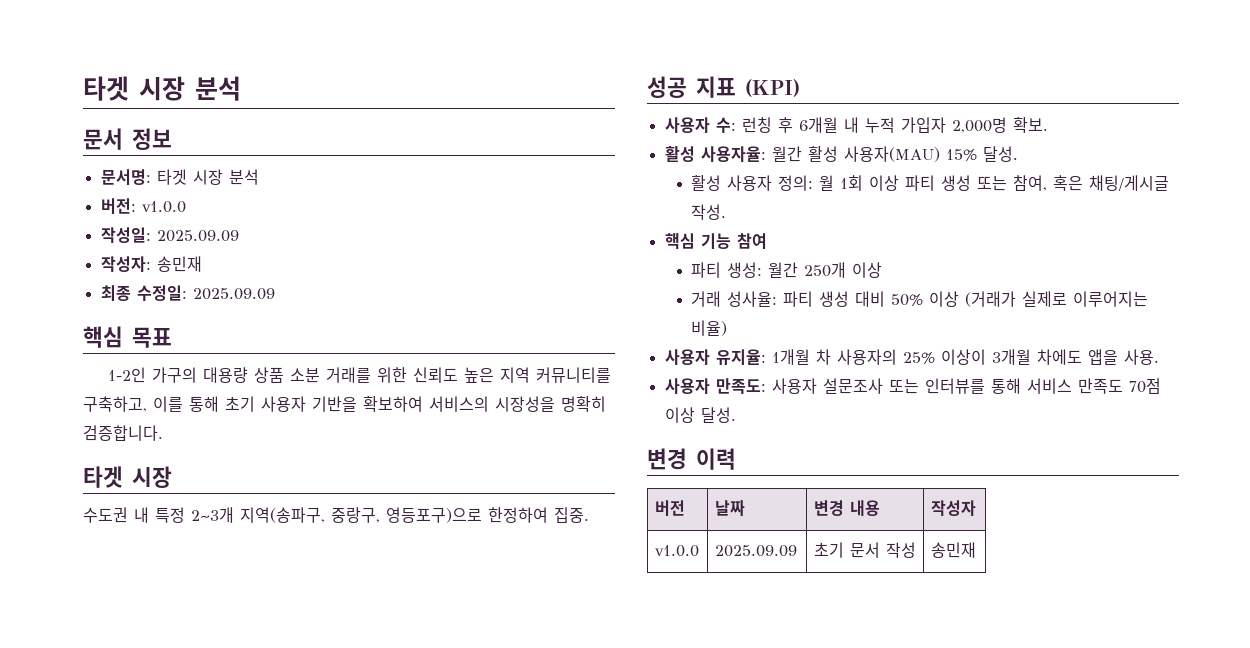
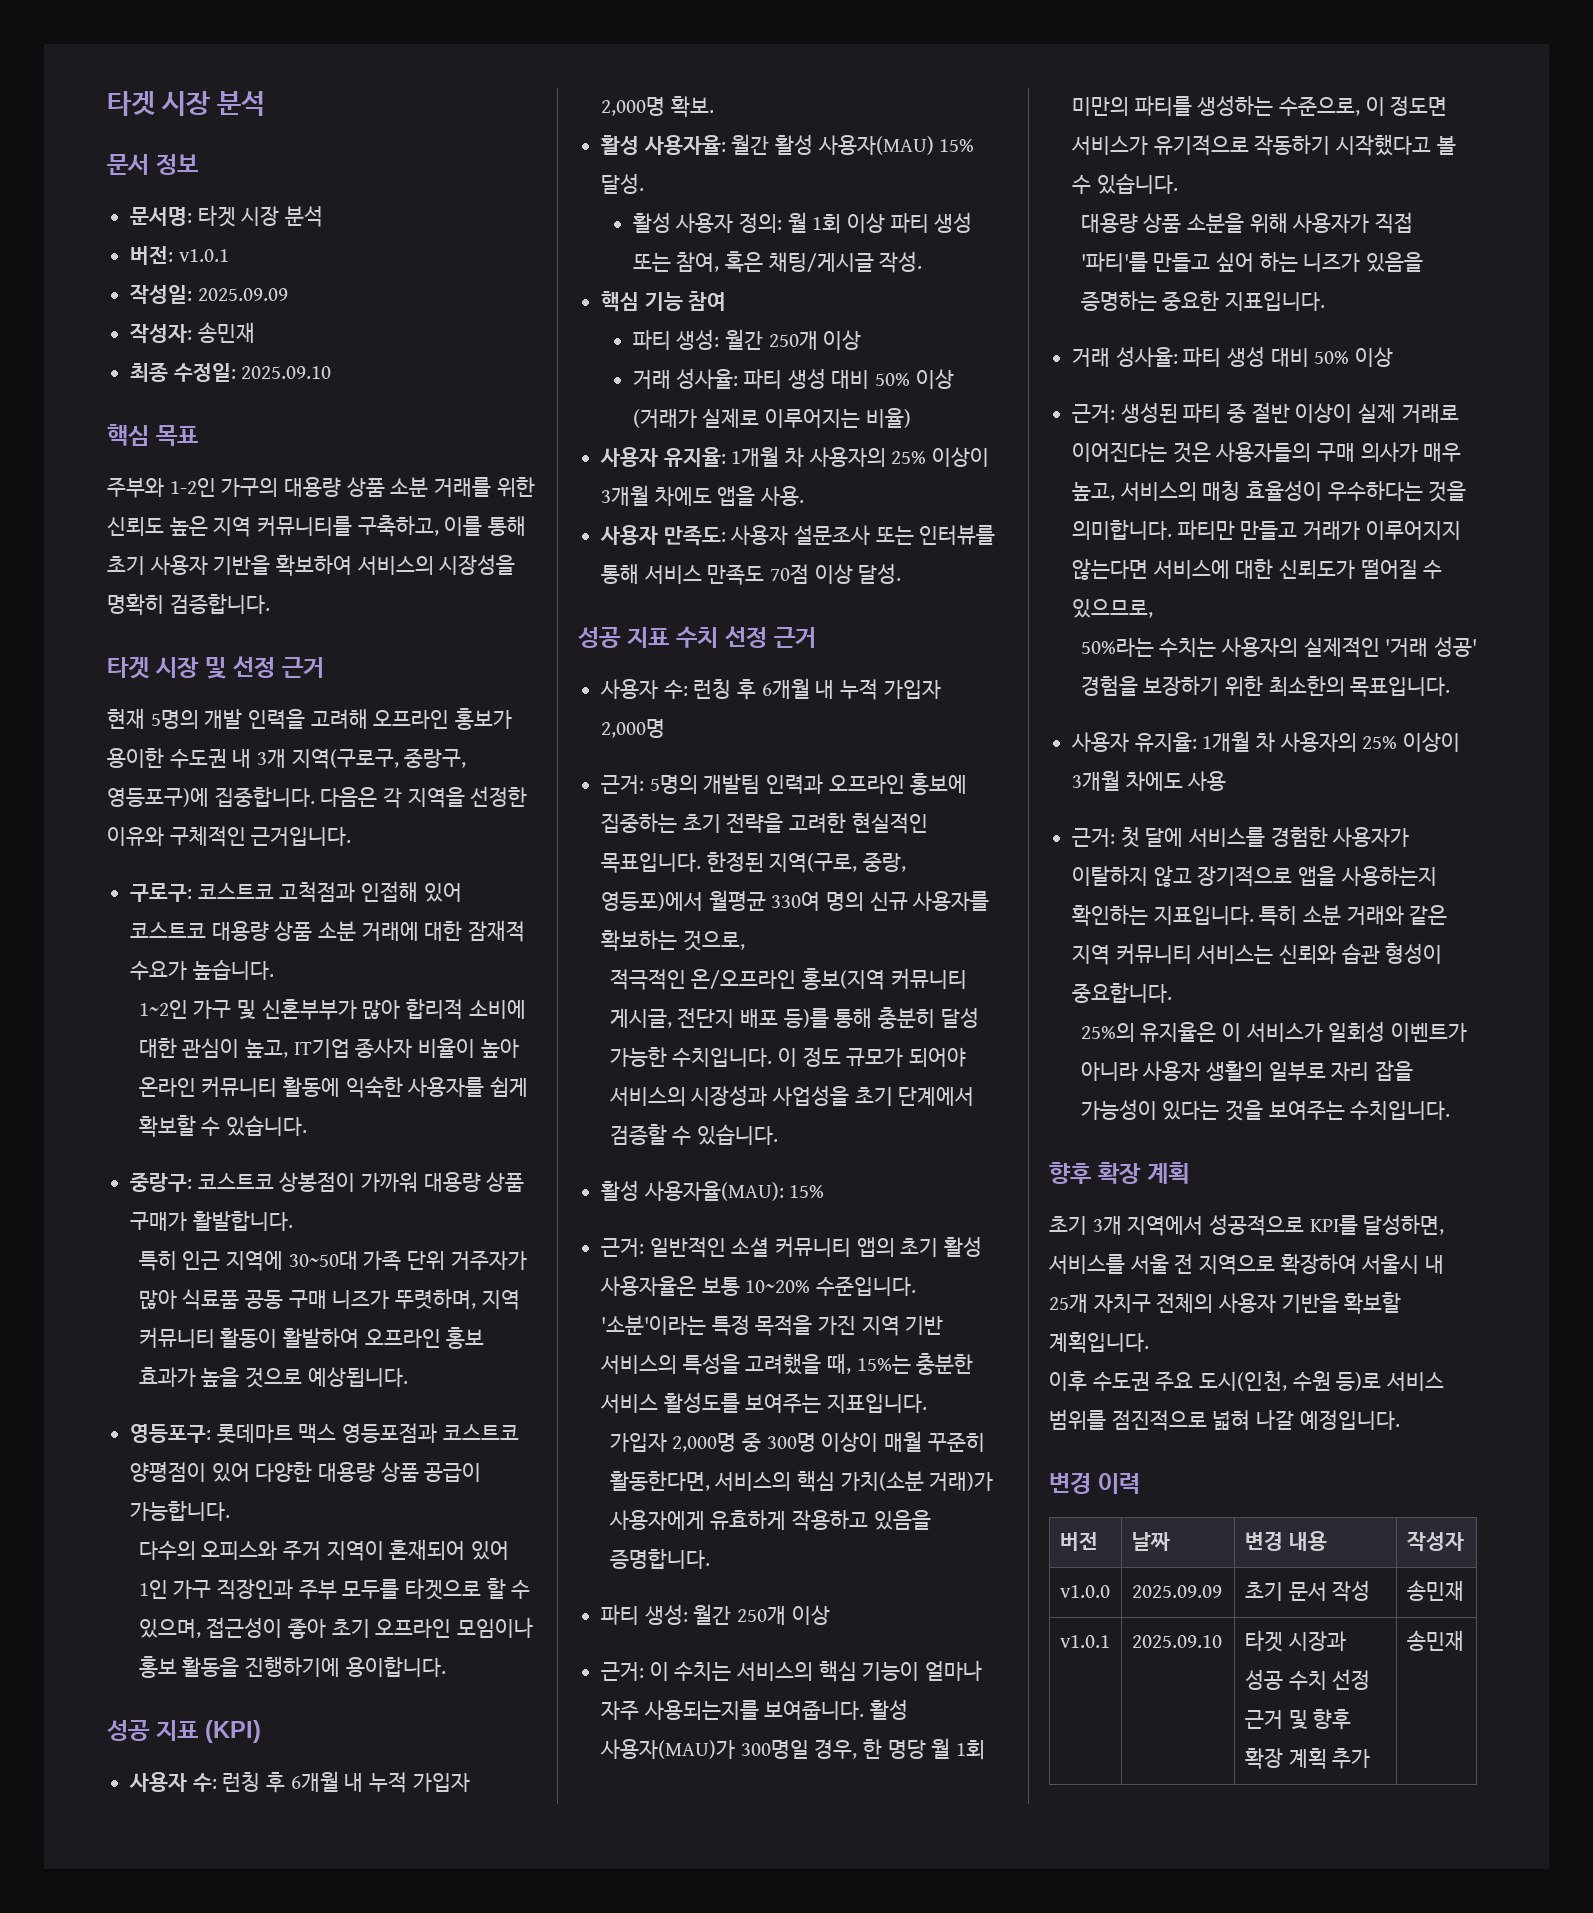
- 버전: v1.0.0
+ 버전: v1.0.1
- 최종 수정일: 2025.09.09
+ 최종 수정일: 2025.09.10
- 1-2인 가구의 대용량 상품 소분 거래를 위한 신뢰도 높은 지역 커뮤니티를 구축하고, 이를 통해 초기 사용자 기반을 확보하여 서비스의 시장성을 명확히 검증합니다.
- 타겟 시장
- 수도권 내 특정 2~3개 지역(송파구, 중랑구, 영등포구)으로 한정하여 집중.
+ 주부와 1-2인 가구의 대용량 상품 소분 거래를 위한 신뢰도 높은 지역 커뮤니티를 구축하고, 이를 통해 초기 사용자 기반을 확보하여 서비스의 시장성을 명확히 검증합니다.
+ 타겟 시장 및 선정 근거
+ 현재 5명의 개발 인력을 고려해 오프라인 홍보가 용이한 수도권 내 3개 지역(구로구, 중랑구, 영등포구)에 집중합니다. 다음은 각 지역을 선정한 이유와 구체적인 근거입니다.
+ 구로구: 코스트코 고척점과 인접해 있어 코스트코 대용량 상품 소분 거래에 대한 잠재적 수요가 높습니다.
+ 1~2인 가구 및 신혼부부가 많아 합리적 소비에 대한 관심이 높고, IT기업 종사자 비율이 높아 온라인 커뮤니티 활동에 익숙한 사용자를 쉽게 확보할 수 있습니다.
+ 중랑구: 코스트코 상봉점이 가까워 대용량 상품 구매가 활발합니다.
+ 특히 인근 지역에 30~50대 가족 단위 거주자가 많아 식료품 공동 구매 니즈가 뚜렷하며, 지역 커뮤니티 활동이 활발하여 오프라인 홍보 효과가 높을 것으로 예상됩니다.
+ 영등포구: 롯데마트 맥스 영등포점과 코스트코 양평점이 있어 다양한 대용량 상품 공급이 가능합니다.
+ 다수의 오피스와 주거 지역이 혼재되어 있어 1인 가구 직장인과 주부 모두를 타겟으로 할 수 있으며, 접근성이 좋아 초기 오프라인 모임이나 홍보 활동을 진행하기에 용이합니다.
+ 성공 지표 수치 선정 근거
+ 사용자 수: 런칭 후 6개월 내 누적 가입자 2,000명
+ 근거: 5명의 개발팀 인력과 오프라인 홍보에 집중하는 초기 전략을 고려한 현실적인 목표입니다. 한정된 지역(구로, 중랑, 영등포)에서 월평균 330여 명의 신규 사용자를 확보하는 것으로,
+ 적극적인 온/오프라인 홍보(지역 커뮤니티 게시글, 전단지 배포 등)를 통해 충분히 달성 가능한 수치입니다. 이 정도 규모가 되어야 서비스의 시장성과 사업성을 초기 단계에서 검증할 수 있습니다.
+ 활성 사용자율(MAU): 15%
+ 근거: 일반적인 소셜 커뮤니티 앱의 초기 활성 사용자율은 보통 10~20% 수준입니다. '소분'이라는 특정 목적을 가진 지역 기반 서비스의 특성을 고려했을 때, 15%는 충분한 서비스 활성도를 보여주는 지표입니다.
+ 가입자 2,000명 중 300명 이상이 매월 꾸준히 활동한다면, 서비스의 핵심 가치(소분 거래)가 사용자에게 유효하게 작용하고 있음을 증명합니다.
+ 파티 생성: 월간 250개 이상
+ 근거: 이 수치는 서비스의 핵심 기능이 얼마나 자주 사용되는지를 보여줍니다. 활성 사용자(MAU)가 300명일 경우, 한 명당 월 1회 미만의 파티를 생성하는 수준으로, 이 정도면 서비스가 유기적으로 작동하기 시작했다고 볼 수 있습니다.
+ 대용량 상품 소분을 위해 사용자가 직접 '파티'를 만들고 싶어 하는 니즈가 있음을 증명하는 중요한 지표입니다.
+ 거래 성사율: 파티 생성 대비 50% 이상
+ 근거: 생성된 파티 중 절반 이상이 실제 거래로 이어진다는 것은 사용자들의 구매 의사가 매우 높고, 서비스의 매칭 효율성이 우수하다는 것을 의미합니다. 파티만 만들고 거래가 이루어지지 않는다면 서비스에 대한 신뢰도가 떨어질 수 있으므로,
+ 50%라는 수치는 사용자의 실제적인 '거래 성공' 경험을 보장하기 위한 최소한의 목표입니다.
+ 사용자 유지율: 1개월 차 사용자의 25% 이상이 3개월 차에도 사용
+ 근거: 첫 달에 서비스를 경험한 사용자가 이탈하지 않고 장기적으로 앱을 사용하는지 확인하는 지표입니다. 특히 소분 거래와 같은 지역 커뮤니티 서비스는 신뢰와 습관 형성이 중요합니다.
+ 25%의 유지율은 이 서비스가 일회성 이벤트가 아니라 사용자 생활의 일부로 자리 잡을 가능성이 있다는 것을 보여주는 수치입니다.
+ 향후 확장 계획
+ 초기 3개 지역에서 성공적으로 KPI를 달성하면, 서비스를 서울 전 지역으로 확장하여 서울시 내 25개 자치구 전체의 사용자 기반을 확보할 계획입니다.
+ 이후 수도권 주요 도시(인천, 수원 등)로 서비스 범위를 점진적으로 넓혀 나갈 예정입니다.
+ v1.0.1 | 2025.09.10 | 타겟 시장과 성공 수치 선정 근거 및 향후 확장 계획 추가 | 송민재

